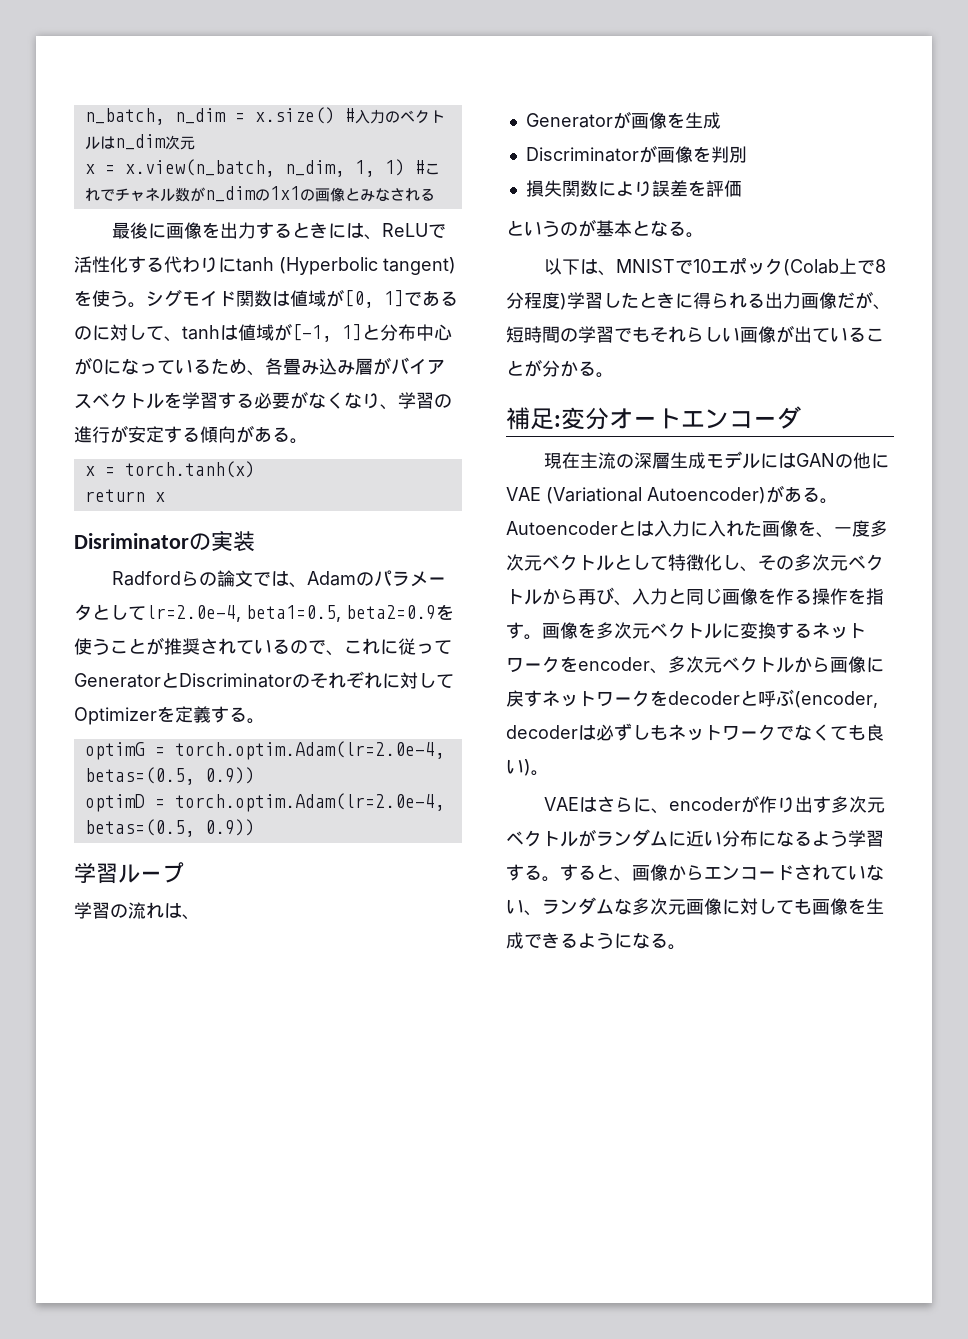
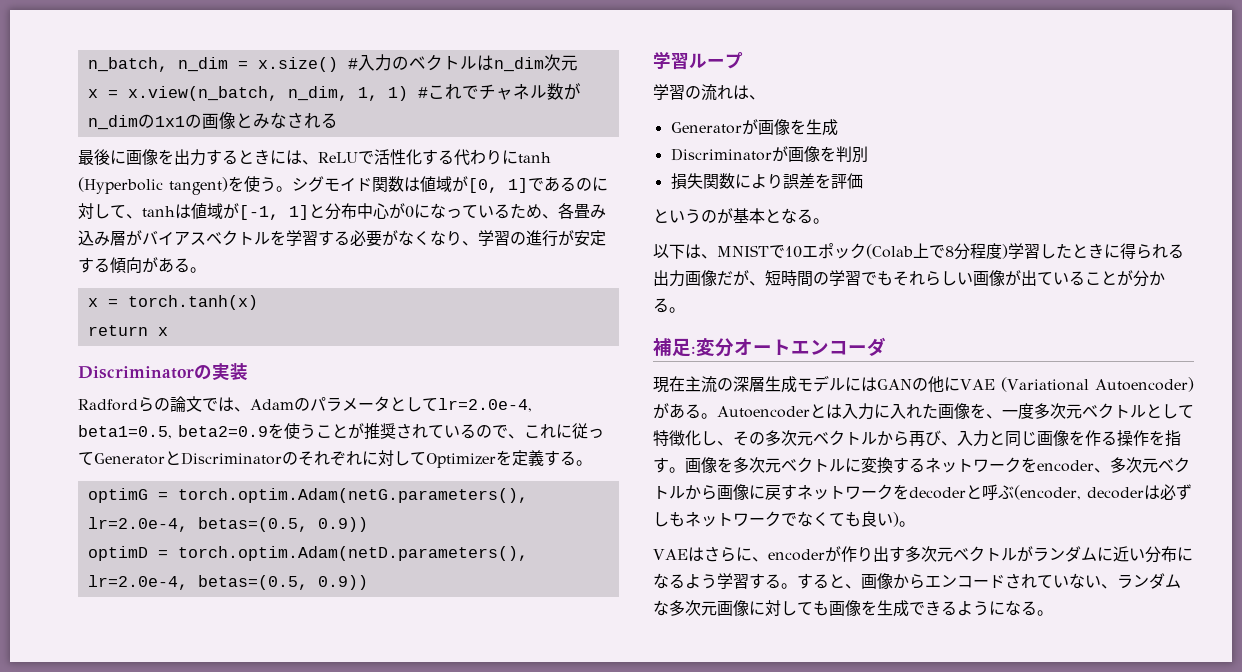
- Disriminatorの実装
+ Discriminatorの実装
- optimG = torch.optim.Adam(lr=2.0e-4, betas=(0.5, 0.9))
+ optimG = torch.optim.Adam(netG.parameters(), lr=2.0e-4, betas=(0.5, 0.9))
- optimD = torch.optim.Adam(lr=2.0e-4, betas=(0.5, 0.9))
+ optimD = torch.optim.Adam(netD.parameters(), lr=2.0e-4, betas=(0.5, 0.9))

